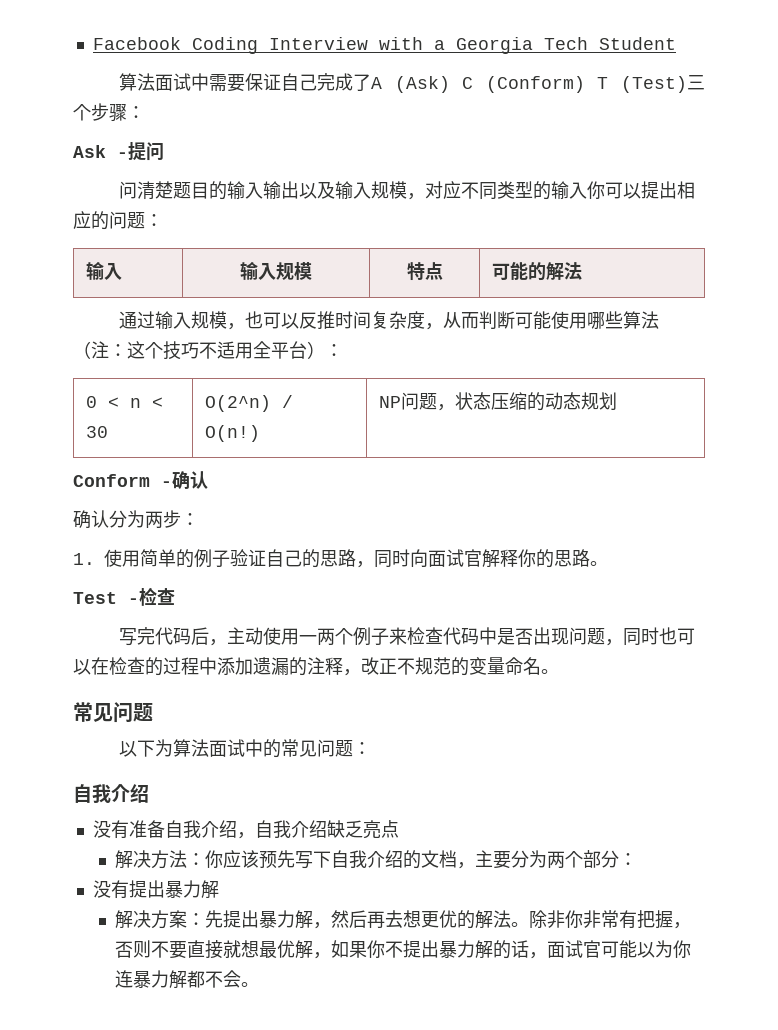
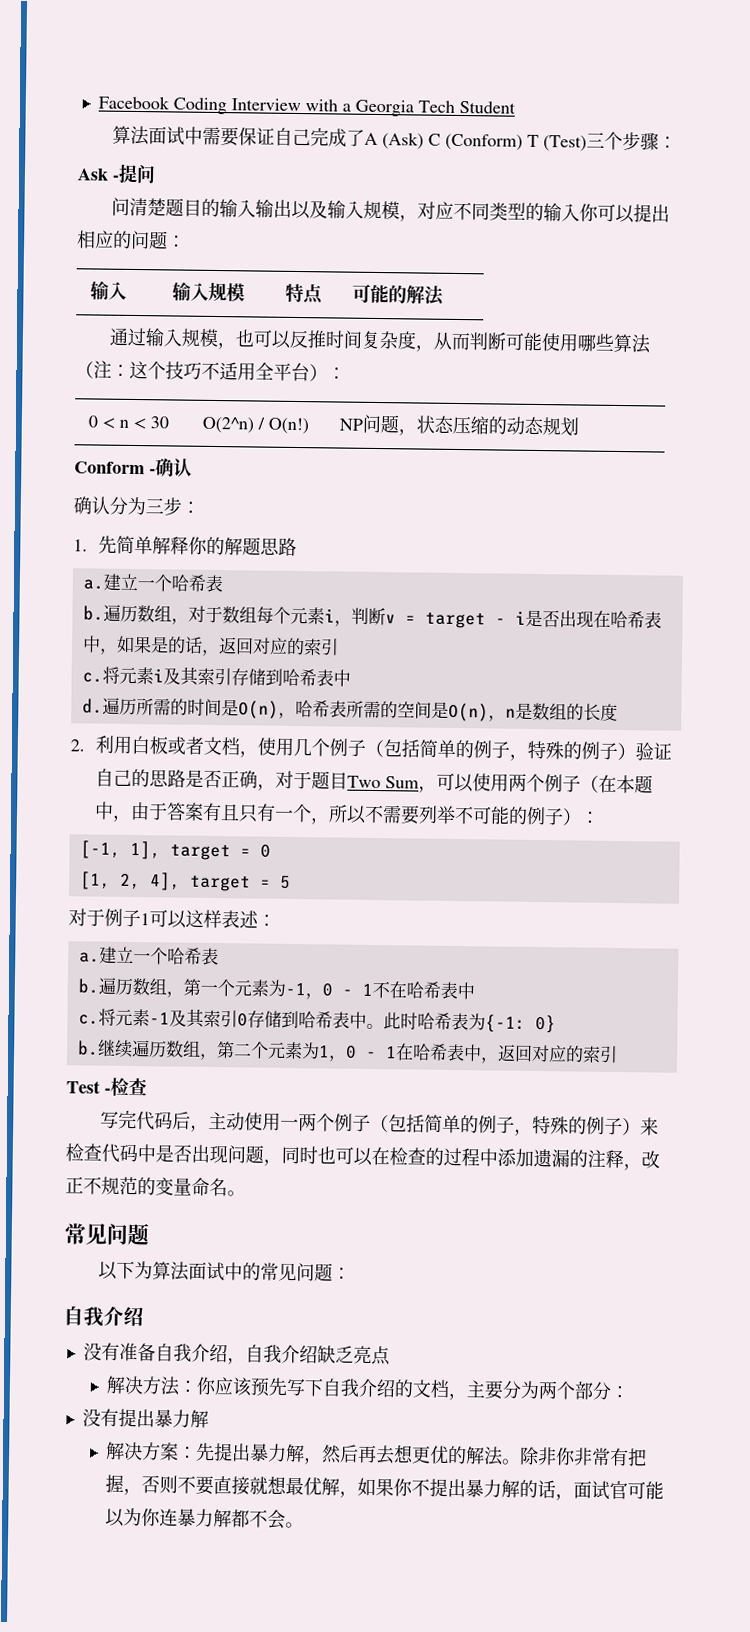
- 确认分为两步：
+ 确认分为三步：
- 1.使用简单的例子验证自己的思路，同时向面试官解释你的思路。
+ 1.先简单解释你的解题思路
+ a.建立一个哈希表
+ b.遍历数组，对于数组每个元素i，判断v = target - i是否出现在哈希表中，如果是的话，返回对应的索引
+ c.将元素i及其索引存储到哈希表中
+ d.遍历所需的时间是O(n)，哈希表所需的空间是O(n)，n是数组的长度
+ 2.利用白板或者文档，使用几个例子（包括简单的例子，特殊的例子）验证自己的思路是否正确，对于题目Two Sum，可以使用两个例子（在本题中，由于答案有且只有一个，所以不需要列举不可能的例子）：
+ [-1, 1], target = 0
+ [1, 2, 4], target = 5
+ 对于例子1可以这样表述：
+ a.建立一个哈希表
+ b.遍历数组，第一个元素为-1，0 - 1不在哈希表中
+ c.将元素-1及其索引0存储到哈希表中。此时哈希表为{-1: 0}
+ b.继续遍历数组，第二个元素为1，0 - 1在哈希表中，返回对应的索引
- 写完代码后，主动使用一两个例子来检查代码中是否出现问题，同时也可以在检查的过程中添加遗漏的注释，改正不规范的变量命名。
+ 写完代码后，主动使用一两个例子（包括简单的例子，特殊的例子）来检查代码中是否出现问题，同时也可以在检查的过程中添加遗漏的注释，改正不规范的变量命名。

